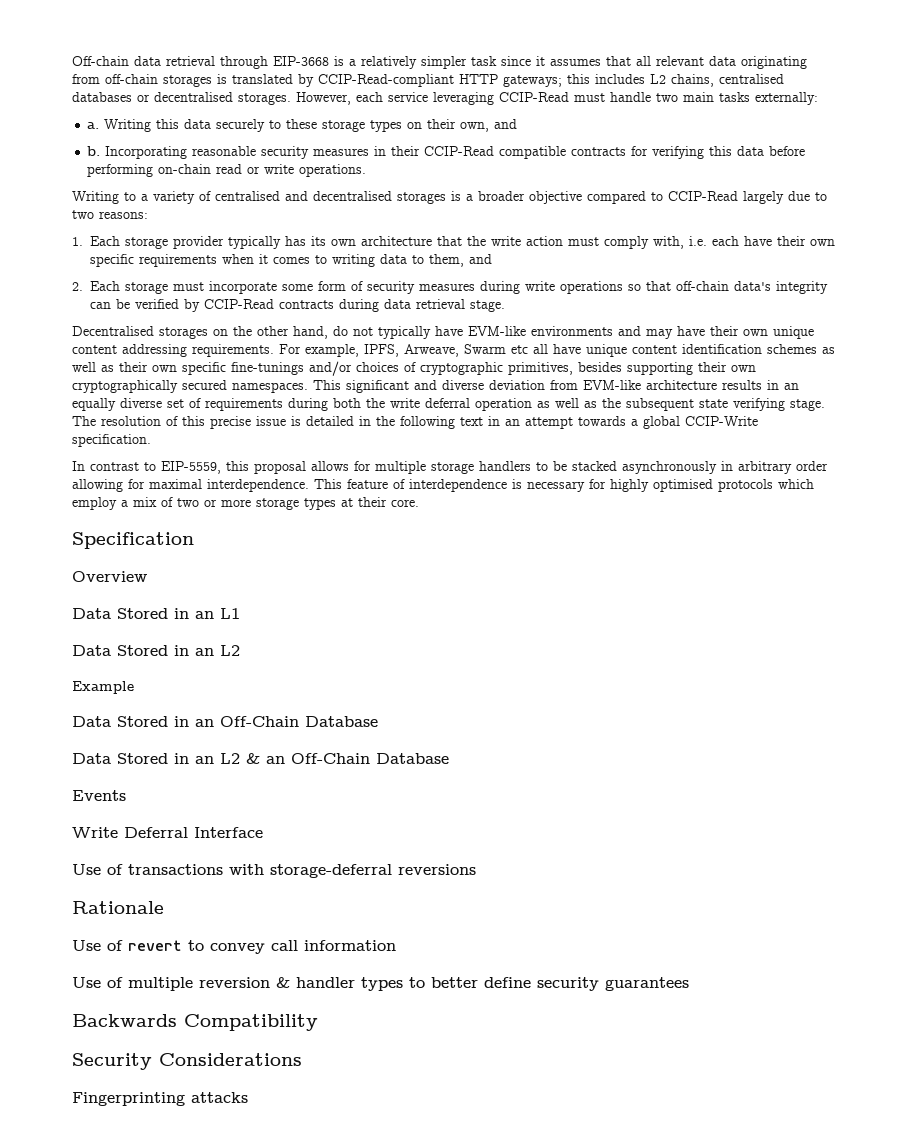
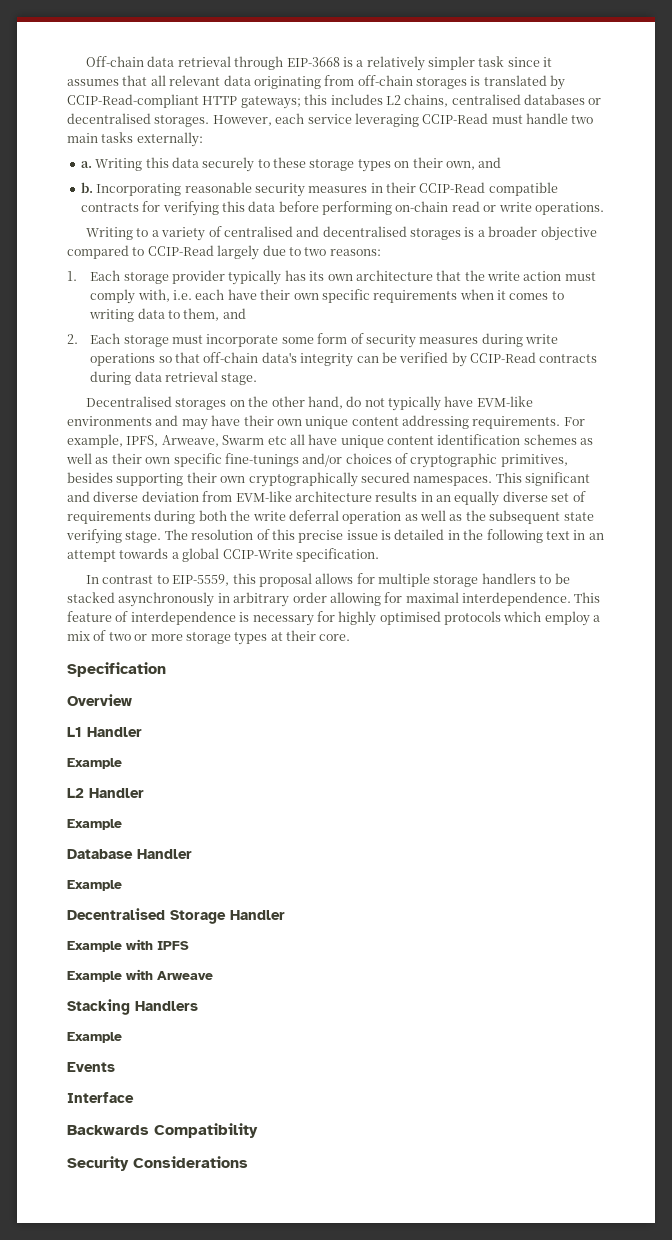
- Data Stored in an L1
- Data Stored in an L2
+ L1 Handler
  Example
- Data Stored in an Off-Chain Database
- Data Stored in an L2 & an Off-Chain Database
+ L2 Handler
+ Example
+ Database Handler
+ Example
+ Decentralised Storage Handler
+ Example with IPFS
+ Example with Arweave
+ Stacking Handlers
+ Example
- Write Deferral Interface
+ Interface
- Use of transactions with storage-deferral reversions
- Rationale
- Use of revert to convey call information
- Use of multiple reversion & handler types to better define security guarantees
- Fingerprinting attacks

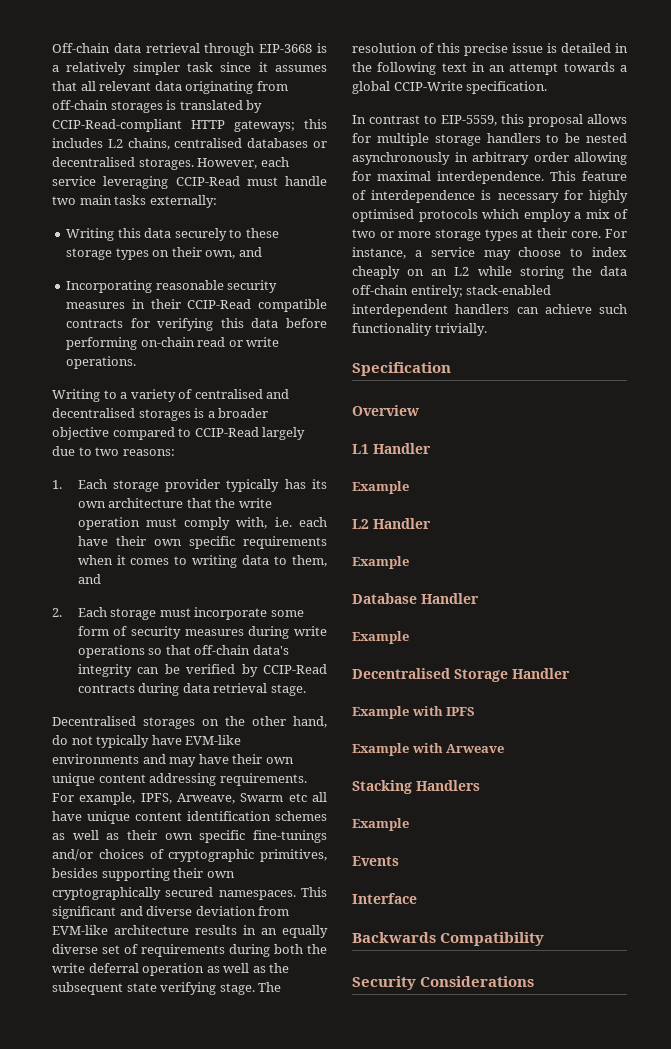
- a.
- b.
- 1. Each storage provider typically has its own architecture that the write action must comply with, i.e. each have their own specific requirements when it comes to writing data to them, and
+ 1. Each storage provider typically has its own architecture that the write operation must comply with, i.e. each have their own specific requirements when it comes to writing data to them, and
- In contrast to EIP-5559, this proposal allows for multiple storage handlers to be stacked asynchronously in arbitrary order allowing for maximal interdependence.
+ In contrast to EIP-5559, this proposal allows for multiple storage handlers to be nested asynchronously in arbitrary order allowing for maximal interdependence.
+ For instance, a service may choose to index cheaply on an L2 while storing the data off-chain entirely; stack-enabled interdependent handlers can achieve such functionality trivially.

